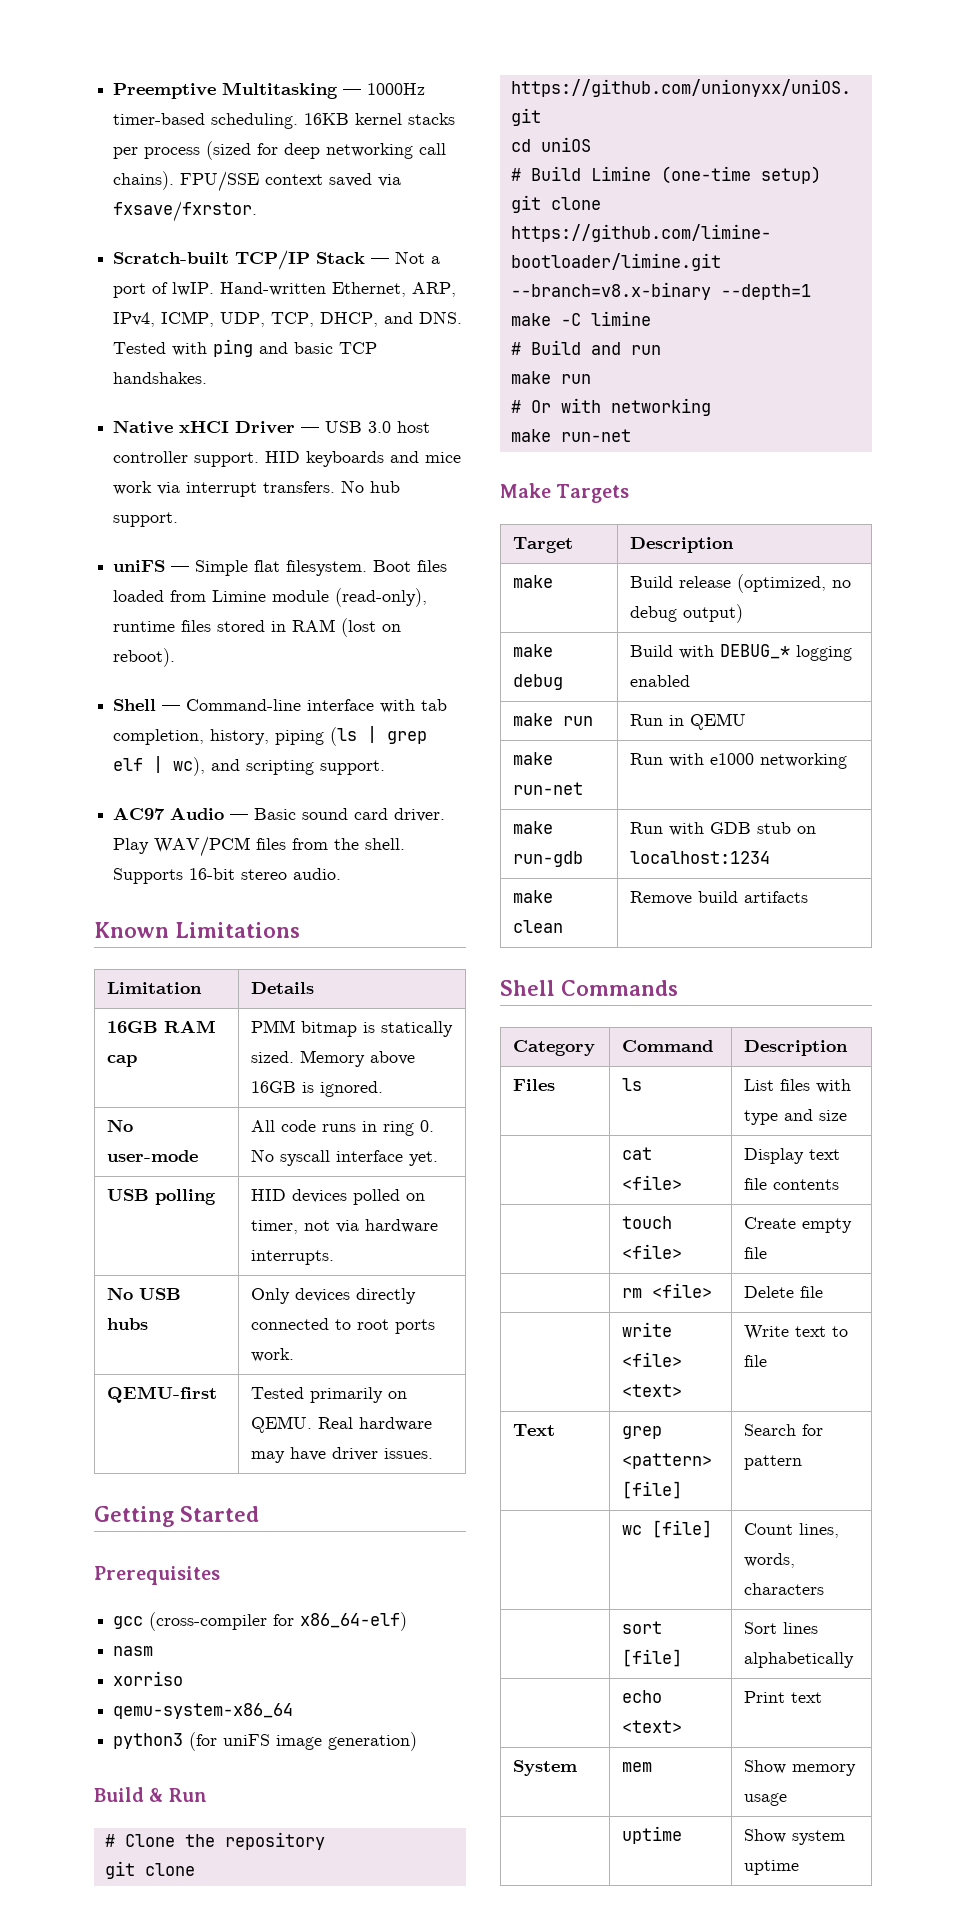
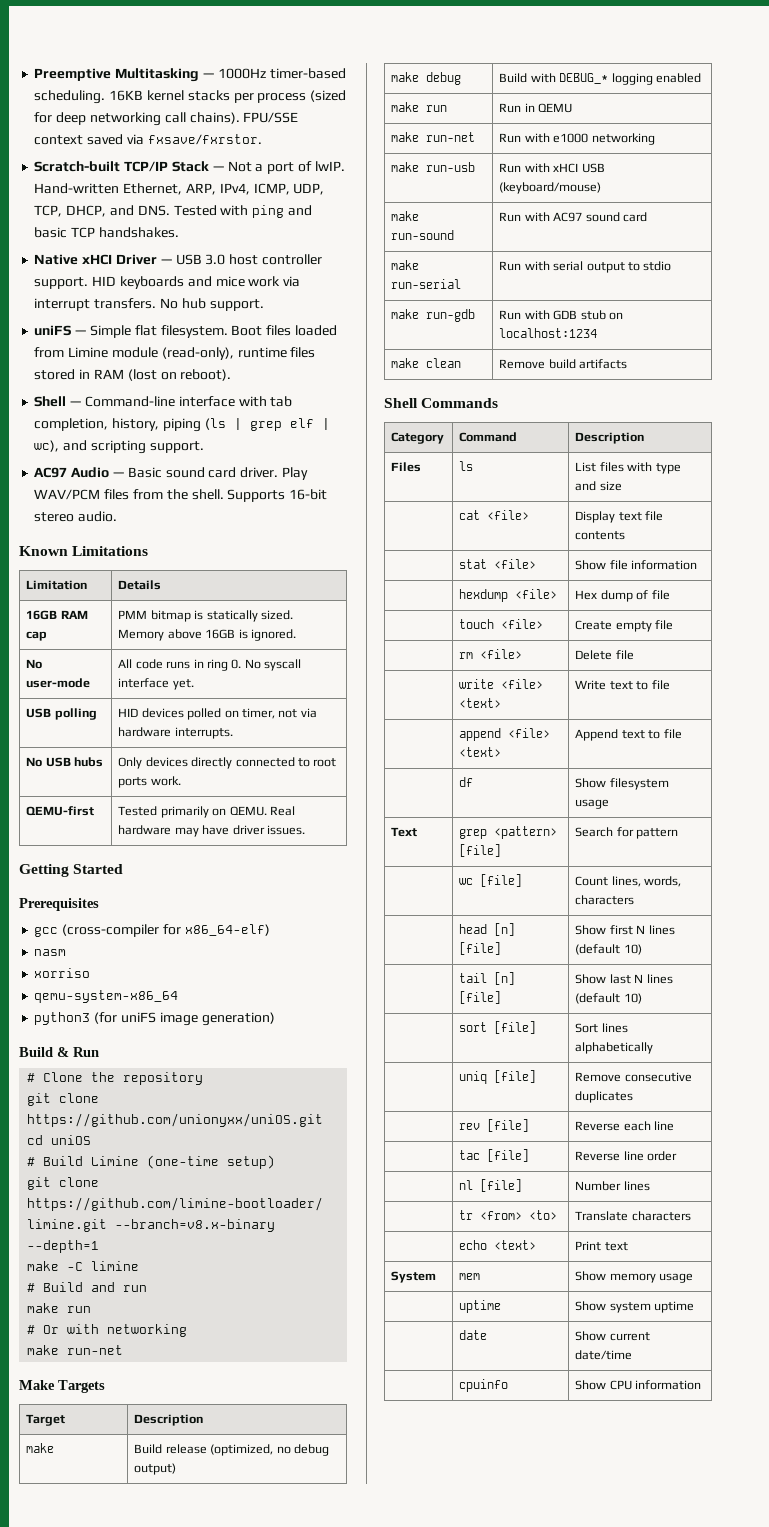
+ make run-usb | Run with xHCI USB (keyboard/mouse)
+ make run-sound | Run with AC97 sound card
+ make run-serial | Run with serial output to stdio
+ | stat <file> | Show file information
+ | hexdump <file> | Hex dump of file
+ | append <file> <text> | Append text to file
+ | df | Show filesystem usage
+ | head [n] [file] | Show first N lines (default 10)
+ | tail [n] [file] | Show last N lines (default 10)
+ | uniq [file] | Remove consecutive duplicates
+ | rev [file] | Reverse each line
+ | tac [file] | Reverse line order
+ | nl [file] | Number lines
+ | tr <from> <to> | Translate characters
+ | date | Show current date/time
+ | cpuinfo | Show CPU information

